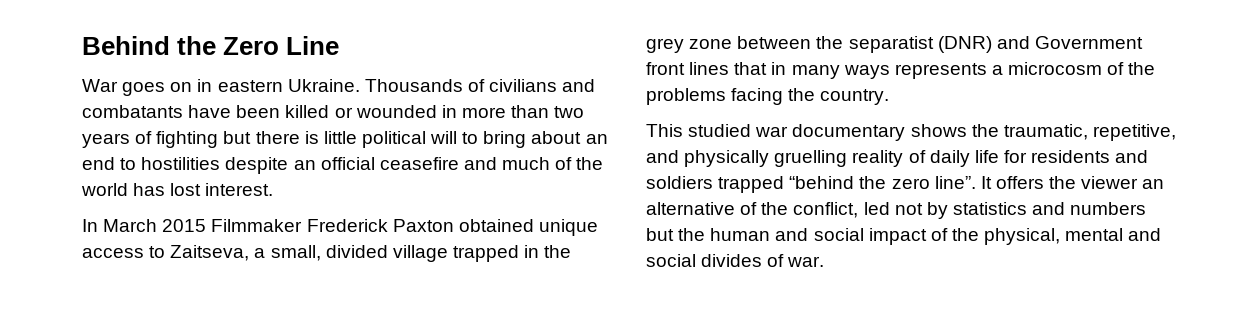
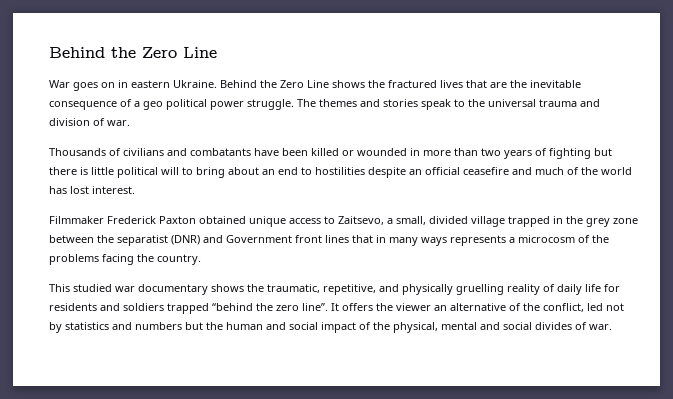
- War goes on in eastern Ukraine. Thousands of civilians and combatants have been killed or wounded in more than two years of fighting but there is little political will to bring about an end to hostilities despite an official ceasefire and much of the world has lost interest.
+ War goes on in eastern Ukraine. Behind the Zero Line shows the fractured lives that are the inevitable consequence of a geo political power struggle. The themes and stories speak to the universal trauma and division of war.
+ Thousands of civilians and combatants have been killed or wounded in more than two years of fighting but there is little political will to bring about an end to hostilities despite an official ceasefire and much of the world has lost interest.
- In March 2015 Filmmaker Frederick Paxton obtained unique access to Zaitseva, a small, divided village trapped in the grey zone between the separatist (DNR) and Government front lines that in many ways represents a microcosm of the problems facing the country.
+ Filmmaker Frederick Paxton obtained unique access to Zaitsevo, a small, divided village trapped in the grey zone between the separatist (DNR) and Government front lines that in many ways represents a microcosm of the problems facing the country.

